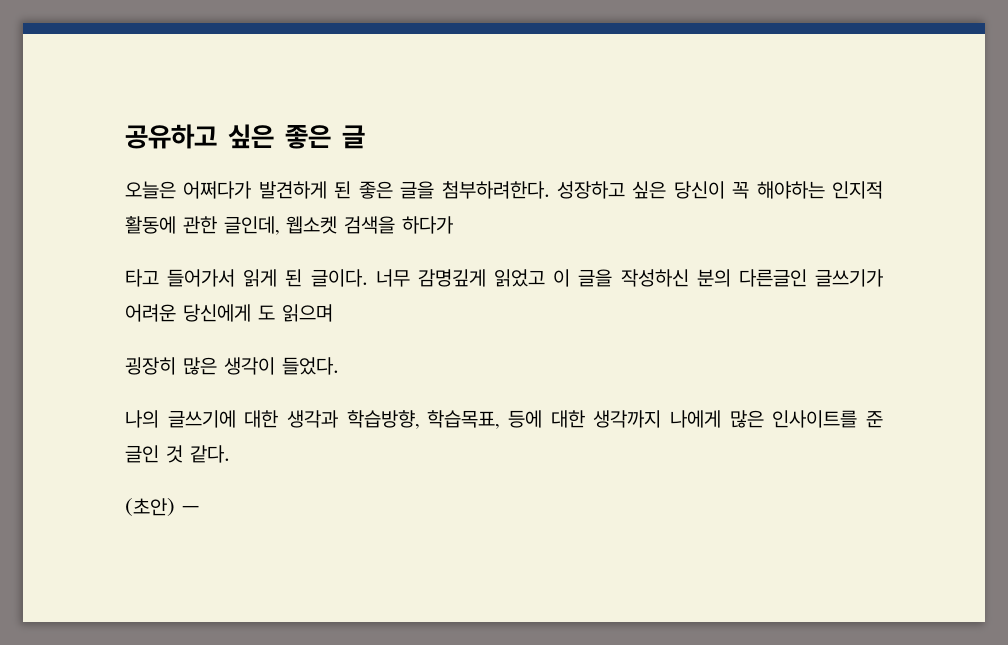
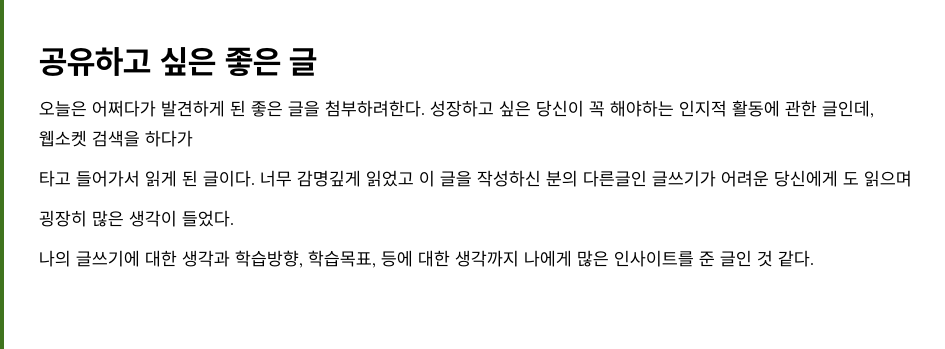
- (초안) ㅡ

